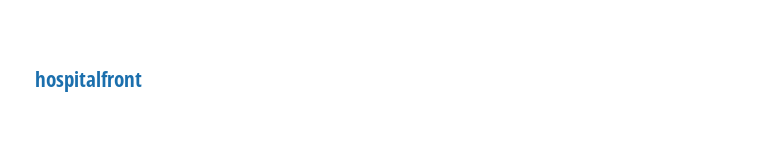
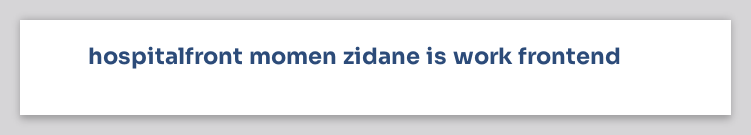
- hospitalfront
+ hospitalfront momen zidane is work frontend

